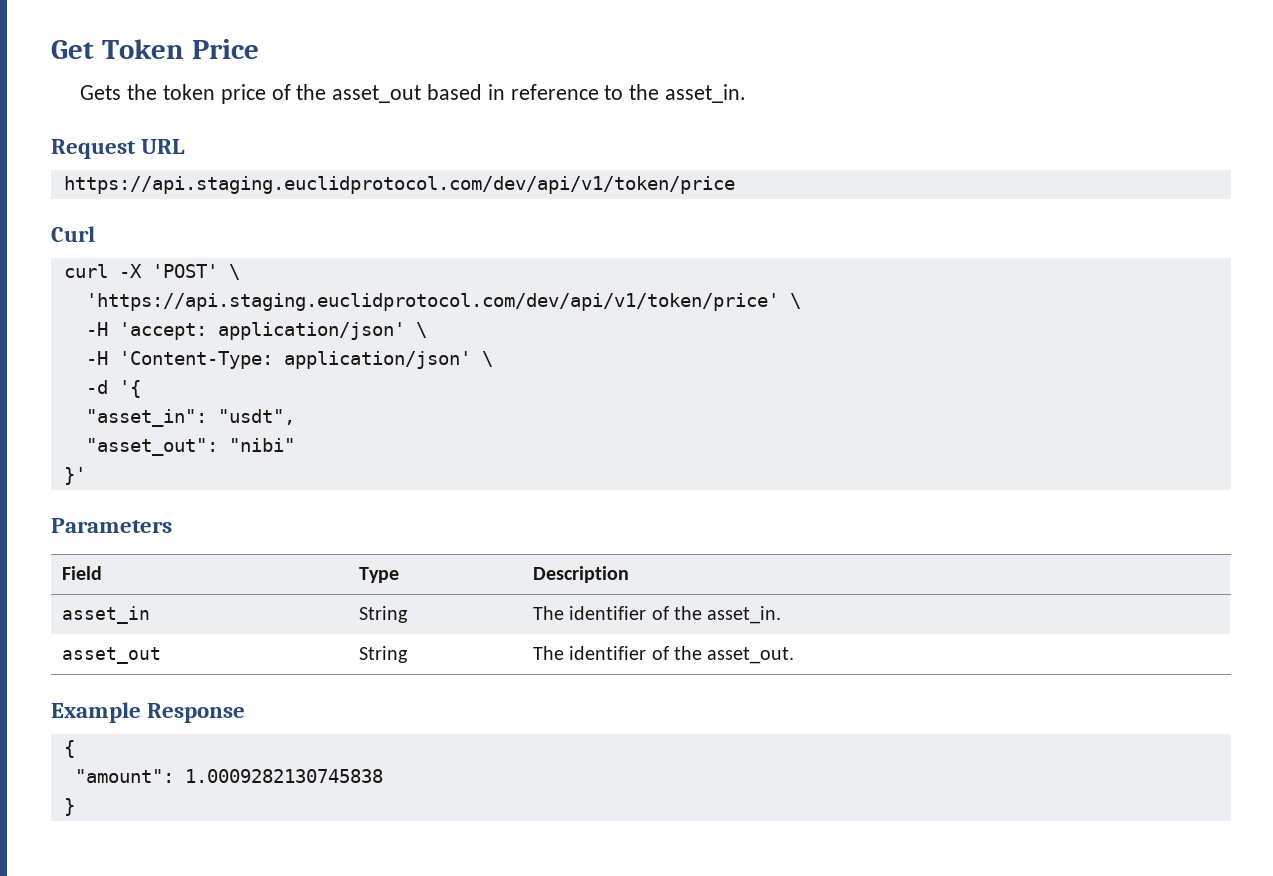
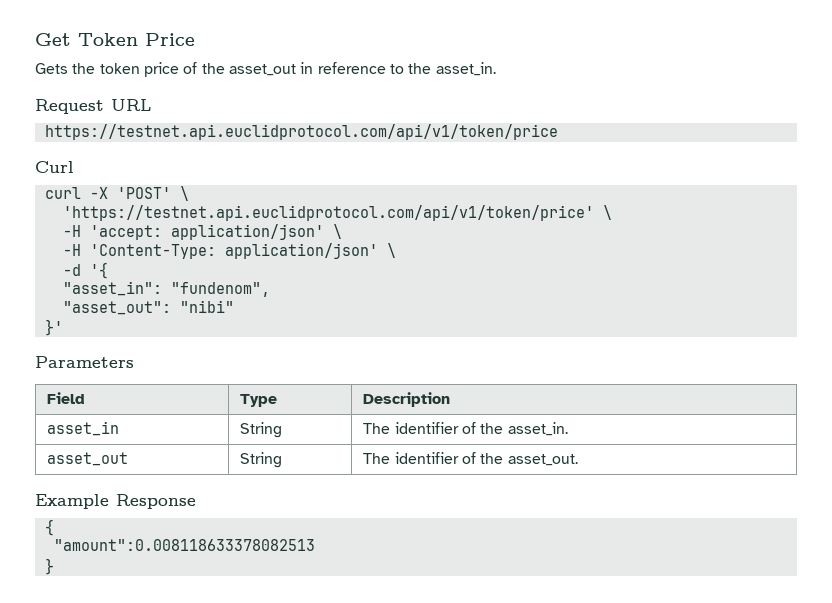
- Gets the token price of the asset_out based in reference to the asset_in.
+ Gets the token price of the asset_out in reference to the asset_in.
- https://api.staging.euclidprotocol.com/dev/api/v1/token/price
+ https://testnet.api.euclidprotocol.com/api/v1/token/price
- 'https://api.staging.euclidprotocol.com/dev/api/v1/token/price' \
+ 'https://testnet.api.euclidprotocol.com/api/v1/token/price' \
- "asset_in": "usdt",
+ "asset_in": "fundenom",
- "amount": 1.0009282130745838
+ "amount":0.008118633378082513

